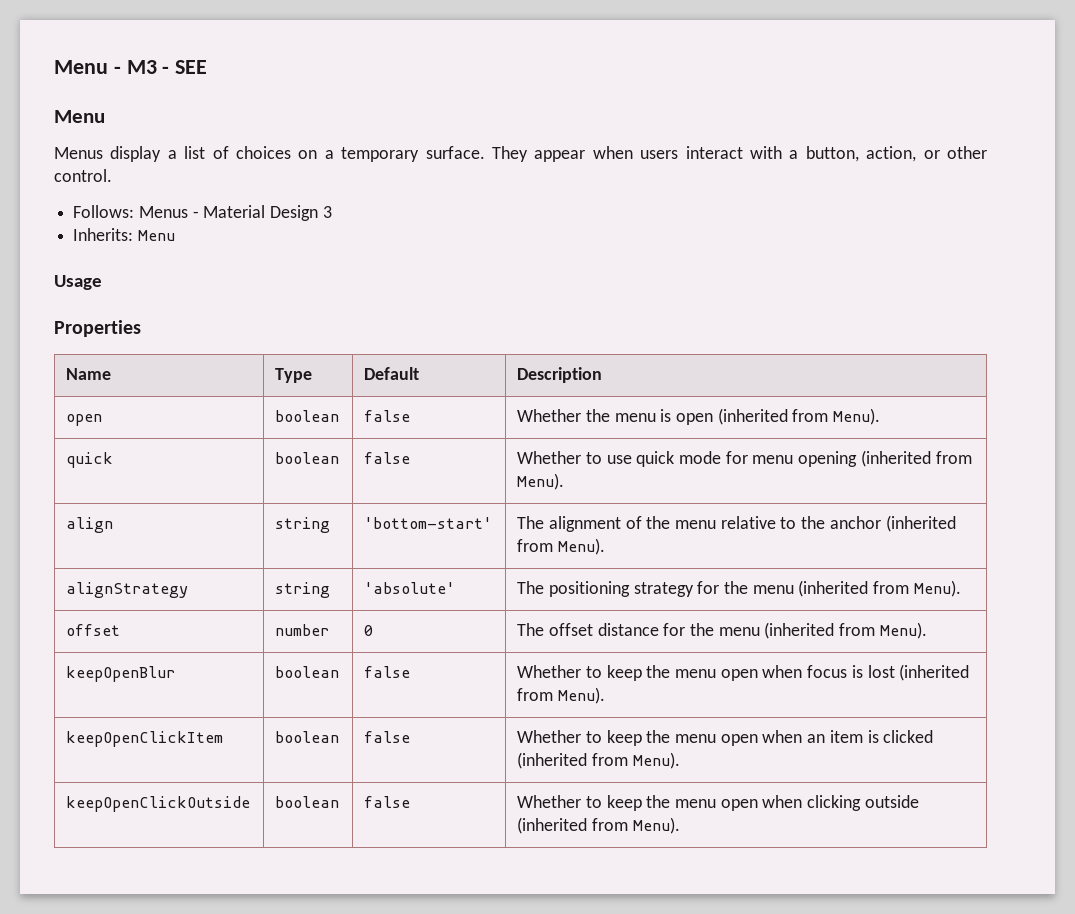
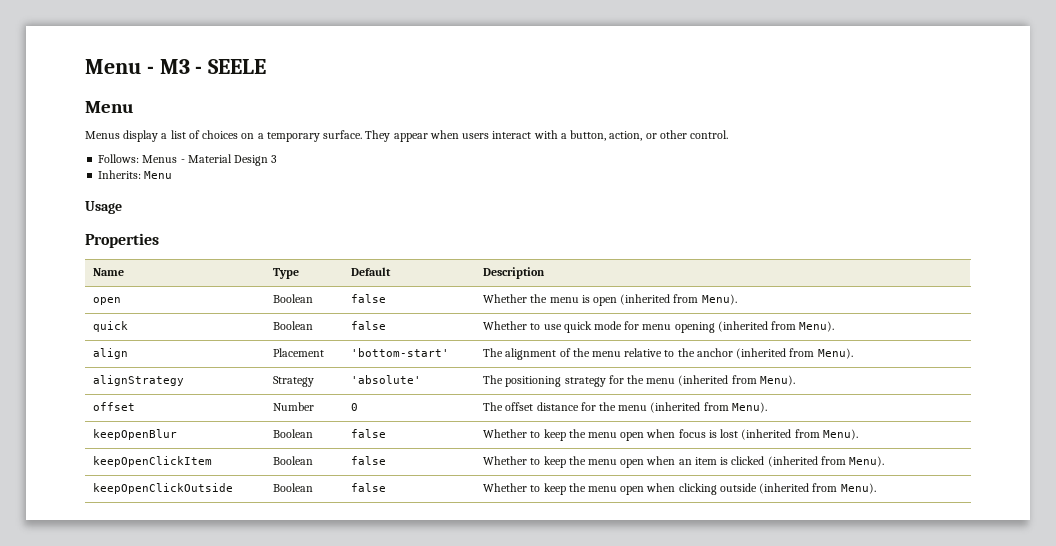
- Menu - M3 - SEE
+ Menu - M3 - SEELE
- open | boolean | false | Whether the menu is open (inherited from Menu).
+ open | Boolean | false | Whether the menu is open (inherited from Menu).
- quick | boolean | false | Whether to use quick mode for menu opening (inherited from Menu).
+ quick | Boolean | false | Whether to use quick mode for menu opening (inherited from Menu).
- align | string | 'bottom-start' | The alignment of the menu relative to the anchor (inherited from Menu).
+ align | Placement | 'bottom-start' | The alignment of the menu relative to the anchor (inherited from Menu).
- alignStrategy | string | 'absolute' | The positioning strategy for the menu (inherited from Menu).
+ alignStrategy | Strategy | 'absolute' | The positioning strategy for the menu (inherited from Menu).
- offset | number | 0 | The offset distance for the menu (inherited from Menu).
+ offset | Number | 0 | The offset distance for the menu (inherited from Menu).
- keepOpenBlur | boolean | false | Whether to keep the menu open when focus is lost (inherited from Menu).
+ keepOpenBlur | Boolean | false | Whether to keep the menu open when focus is lost (inherited from Menu).
- keepOpenClickItem | boolean | false | Whether to keep the menu open when an item is clicked (inherited from Menu).
+ keepOpenClickItem | Boolean | false | Whether to keep the menu open when an item is clicked (inherited from Menu).
- keepOpenClickOutside | boolean | false | Whether to keep the menu open when clicking outside (inherited from Menu).
+ keepOpenClickOutside | Boolean | false | Whether to keep the menu open when clicking outside (inherited from Menu).

